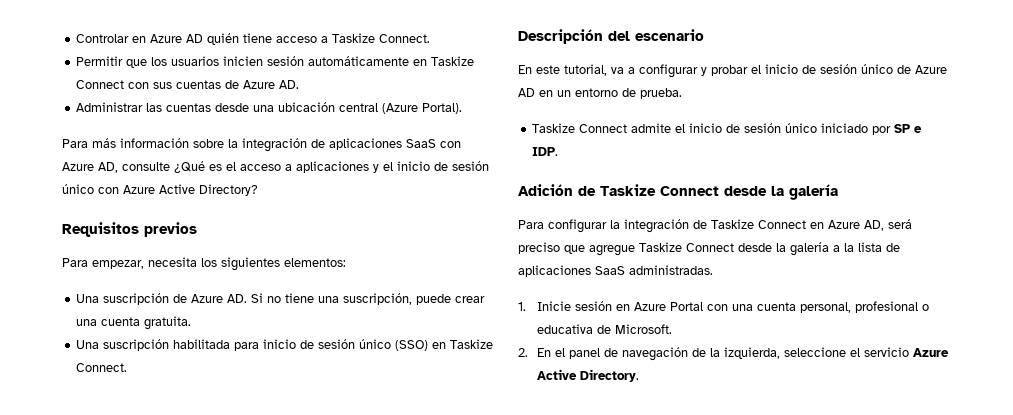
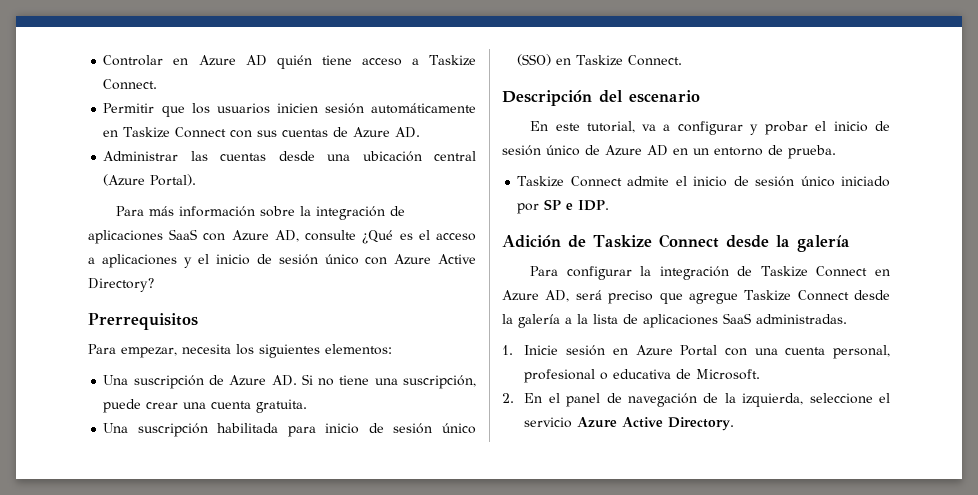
- Requisitos previos
+ Prerrequisitos

